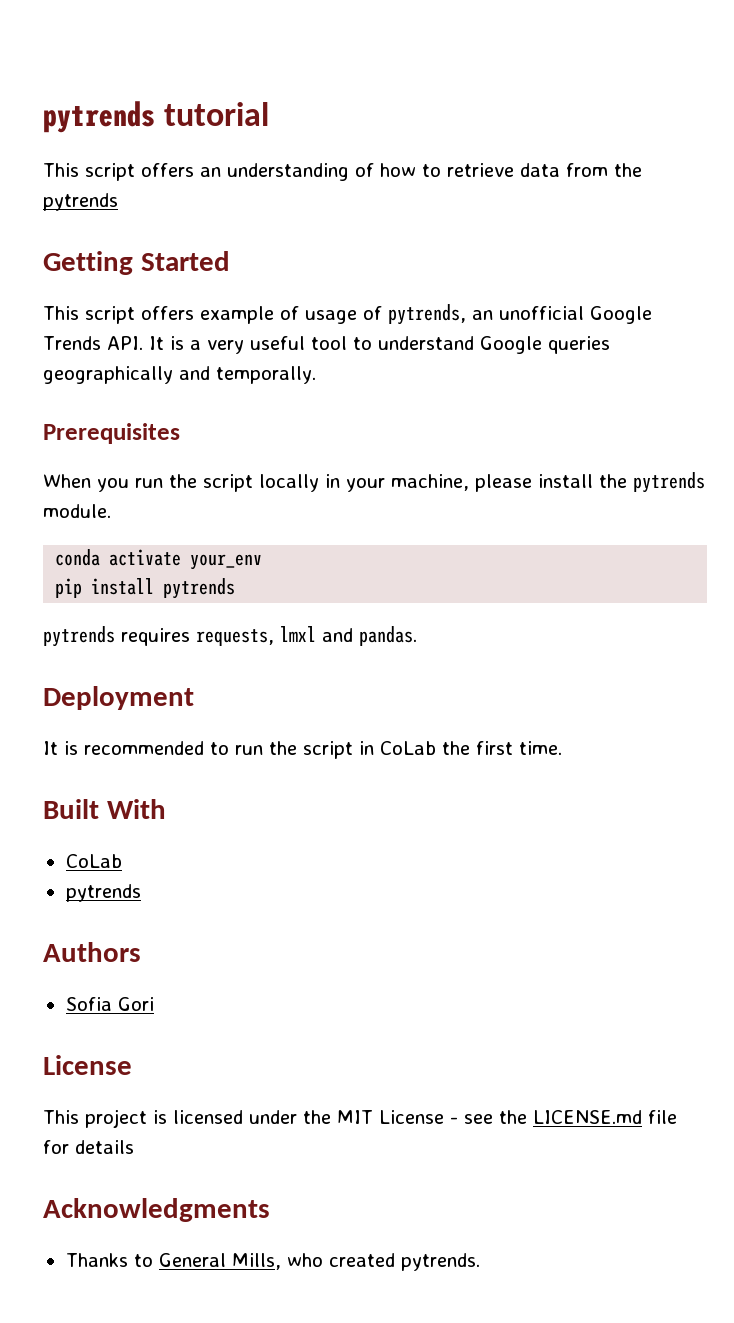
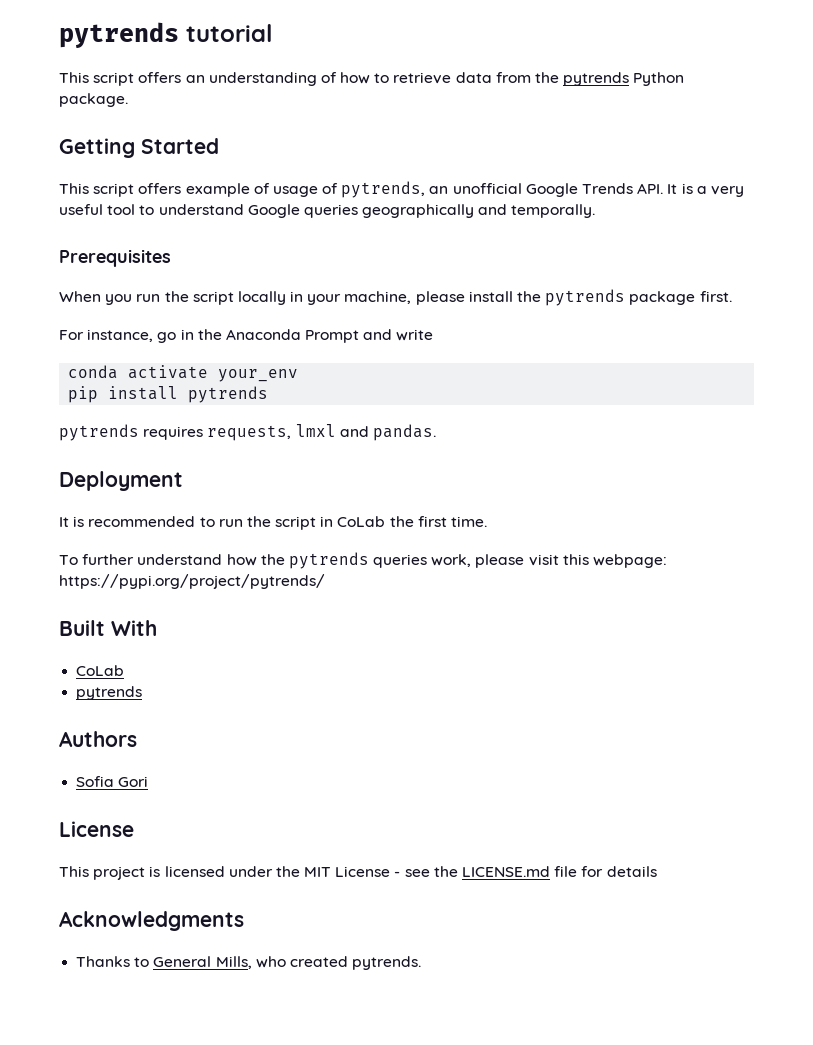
- This script offers an understanding of how to retrieve data from the pytrends
+ This script offers an understanding of how to retrieve data from the pytrends Python package.
- When you run the script locally in your machine, please install the pytrends module.
+ When you run the script locally in your machine, please install the pytrends package first.
+ For instance, go in the Anaconda Prompt and write
+ To further understand how the pytrends queries work, please visit this webpage: https://pypi.org/project/pytrends/

